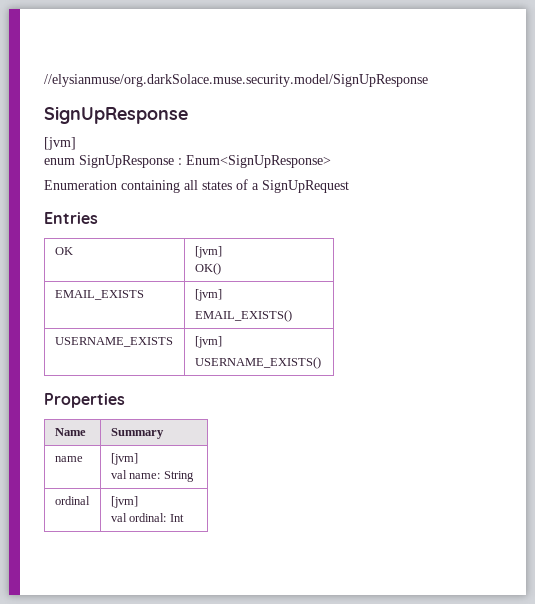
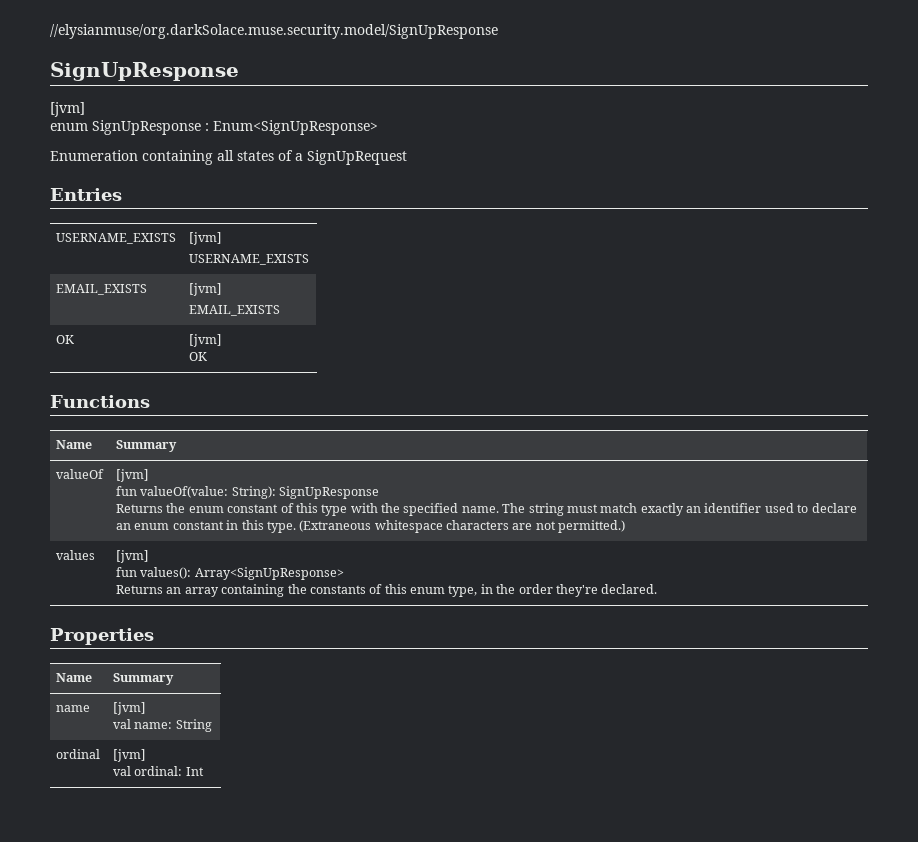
- OK | [jvm]
- OK()
+ USERNAME_EXISTS | [jvm]
+ USERNAME_EXISTS
  EMAIL_EXISTS | [jvm]
- EMAIL_EXISTS()
- USERNAME_EXISTS | [jvm]
- USERNAME_EXISTS()
+ EMAIL_EXISTS
+ OK | [jvm]
+ OK
+ Functions
+ Name | Summary
+ valueOf | [jvm]
+ fun valueOf(value: String): SignUpResponse
+ Returns the enum constant of this type with the specified name. The string must match exactly an identifier used to declare an enum constant in this type. (Extraneous whitespace characters are not permitted.)
+ values | [jvm]
+ fun values(): Array<SignUpResponse>
+ Returns an array containing the constants of this enum type, in the order they're declared.

